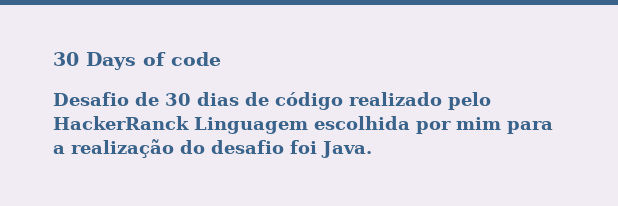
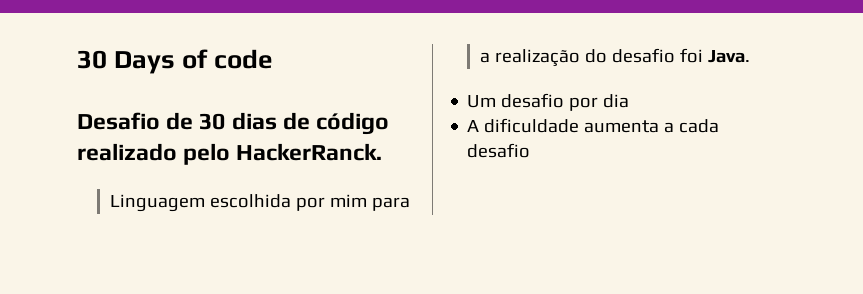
- Desafio de 30 dias de código realizado pelo HackerRanck Linguagem escolhida por mim para a realização do desafio foi Java.
+ Desafio de 30 dias de código realizado pelo HackerRanck.
+ Linguagem escolhida por mim para a realização do desafio foi Java.
+ Um desafio por dia
+ A dificuldade aumenta a cada desafio

